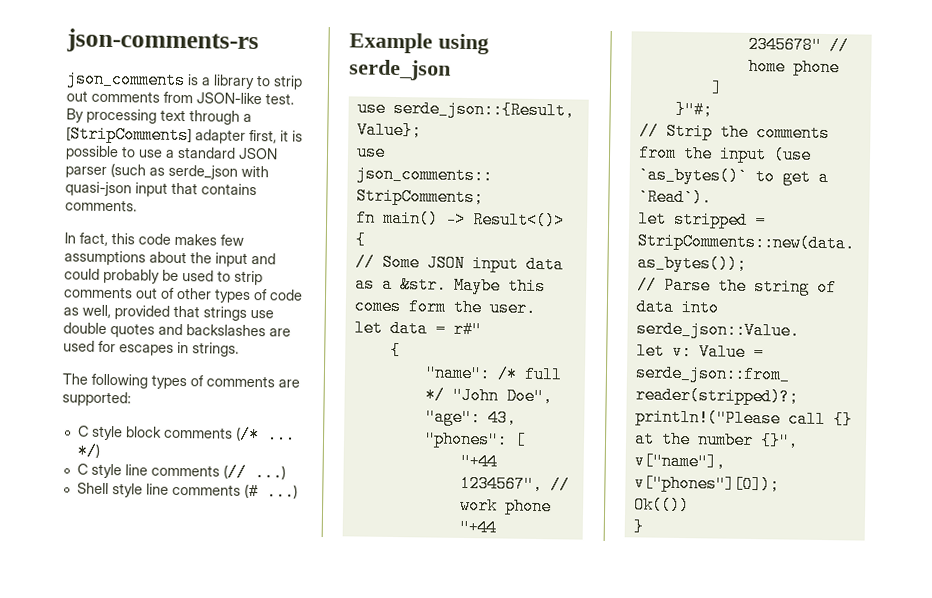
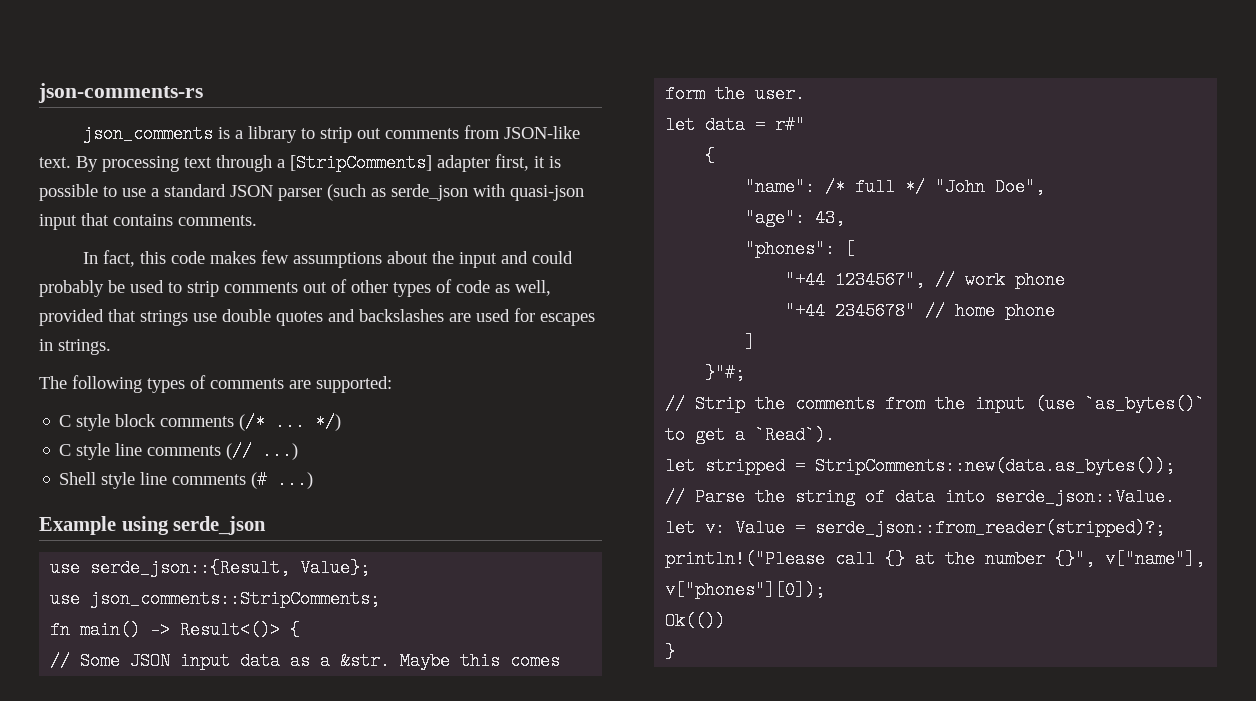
- json_comments is a library to strip out comments from JSON-like test.
+ json_comments is a library to strip out comments from JSON-like text.

